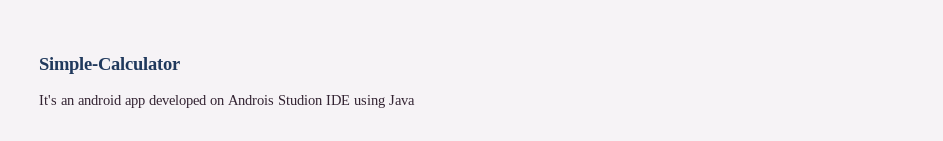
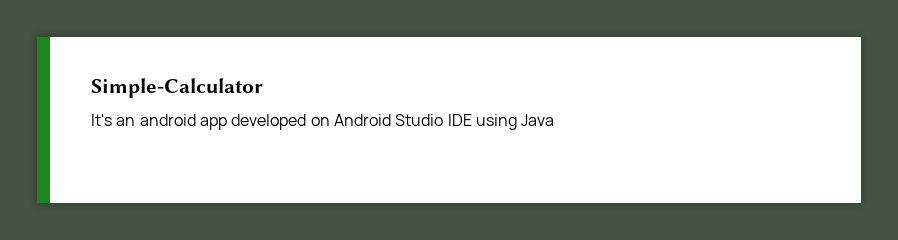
- It's an android app developed on Androis Studion IDE using Java
+ It's an android app developed on Android Studio IDE using Java

